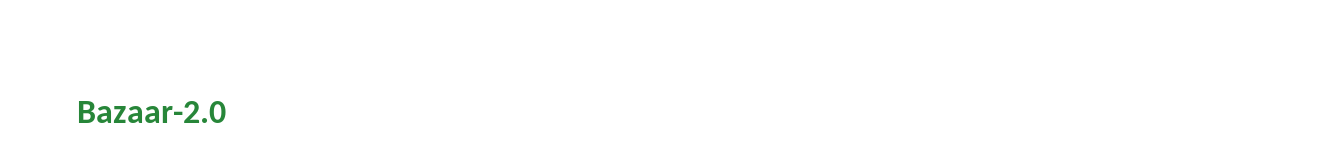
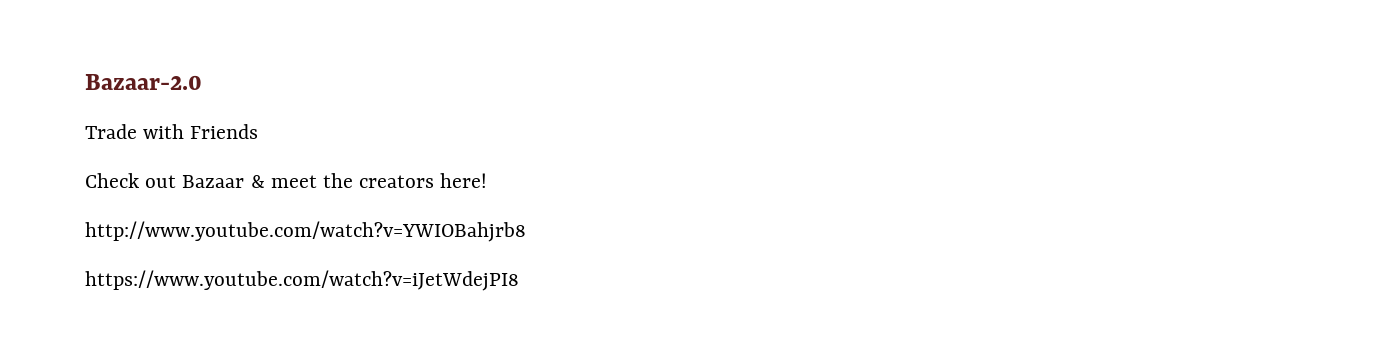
+ Trade with Friends
+ Check out Bazaar & meet the creators here!
+ http://www.youtube.com/watch?v=YWIOBahjrb8
+ https://www.youtube.com/watch?v=iJetWdejPI8

